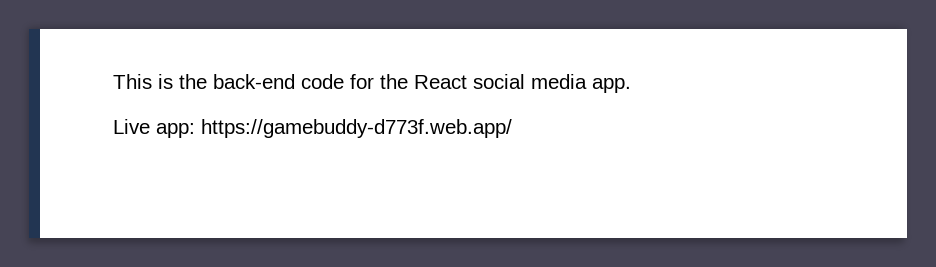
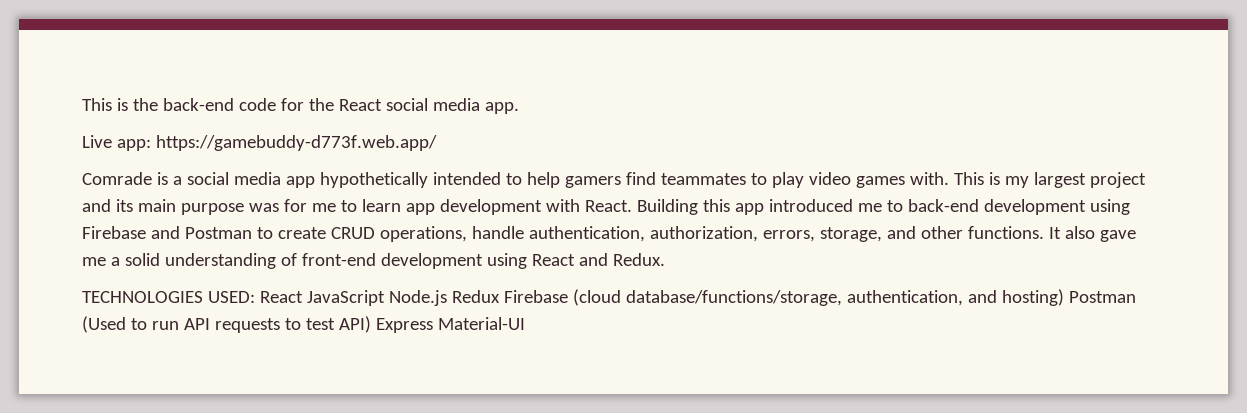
+ Comrade is a social media app hypothetically intended to help gamers find teammates to play video games with. This is my largest project and its main purpose was for me to learn app development with React. Building this app introduced me to back-end development using Firebase and Postman to create CRUD operations, handle authentication, authorization, errors, storage, and other functions. It also gave me a solid understanding of front-end development using React and Redux.
+ TECHNOLOGIES USED: React JavaScript Node.js Redux Firebase (cloud database/functions/storage, authentication, and hosting) Postman (Used to run API requests to test API) Express Material-UI

